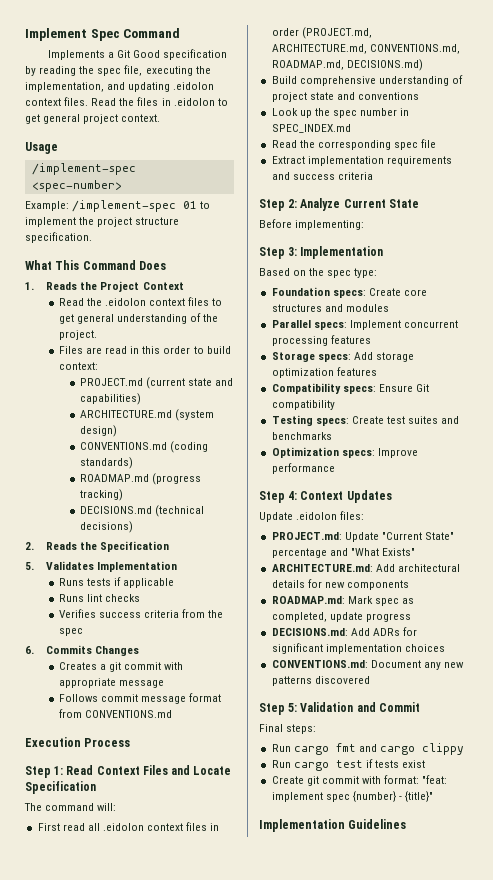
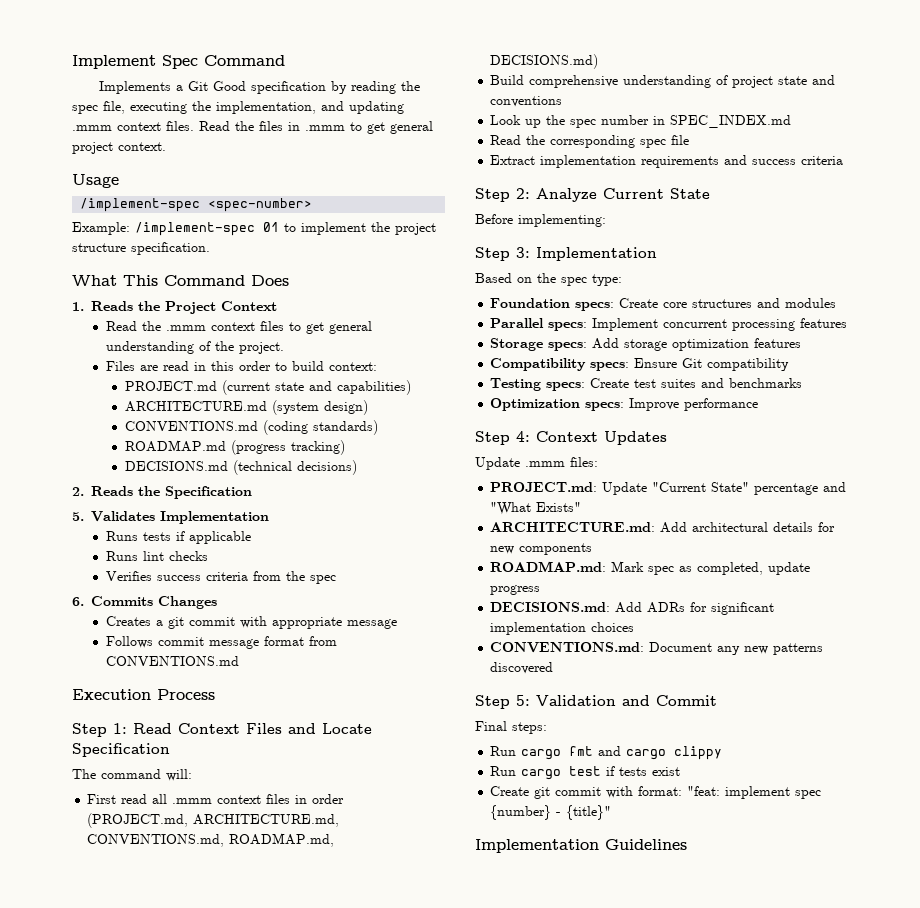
- Implements a Git Good specification by reading the spec file, executing the implementation, and updating .eidolon context files.
+ Implements a Git Good specification by reading the spec file, executing the implementation, and updating .mmm context files.
- Read the files in .eidolon to get general project context.
+ Read the files in .mmm to get general project context.
- Read the .eidolon context files to get general understanding of the project.
+ Read the .mmm context files to get general understanding of the project.
- First read all .eidolon context files in order (PROJECT.md, ARCHITECTURE.md, CONVENTIONS.md, ROADMAP.md, DECISIONS.md)
+ First read all .mmm context files in order (PROJECT.md, ARCHITECTURE.md, CONVENTIONS.md, ROADMAP.md, DECISIONS.md)
- Update .eidolon files:
+ Update .mmm files:

